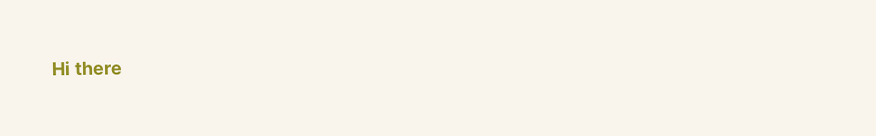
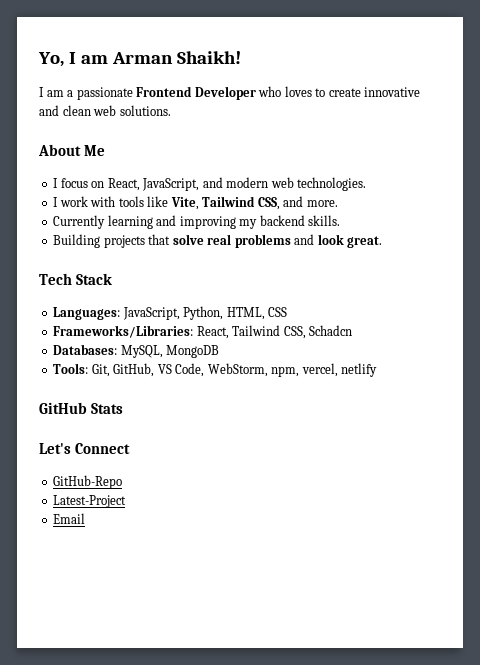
- Hi there
+ Yo, I am Arman Shaikh!
+ I am a passionate Frontend Developer who loves to create innovative and clean web solutions.
+ About Me
+ I focus on React, JavaScript, and modern web technologies.
+ I work with tools like Vite, Tailwind CSS, and more.
+ Currently learning and improving my backend skills.
+ Building projects that solve real problems and look great.
+ Tech Stack
+ Languages: JavaScript, Python, HTML, CSS
+ Frameworks/Libraries: React, Tailwind CSS, Schadcn
+ Databases: MySQL, MongoDB
+ Tools: Git, GitHub, VS Code, WebStorm, npm, vercel, netlify
+ GitHub Stats
+ Let's Connect
+ GitHub-Repo
+ Latest-Project
+ Email

